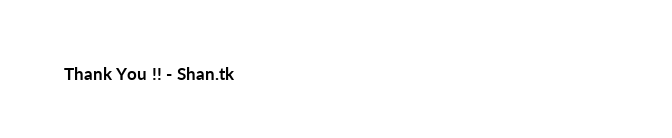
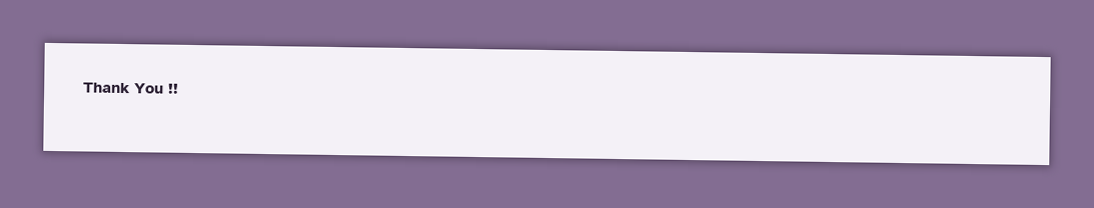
- - Shan.tk

